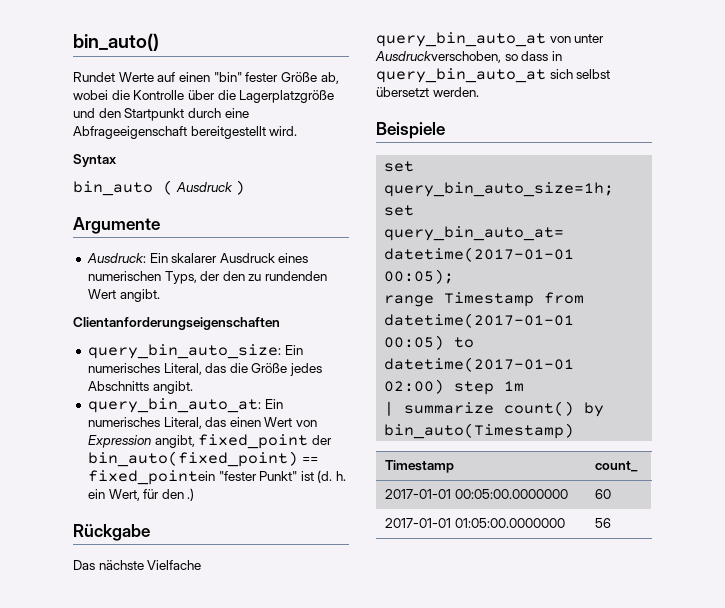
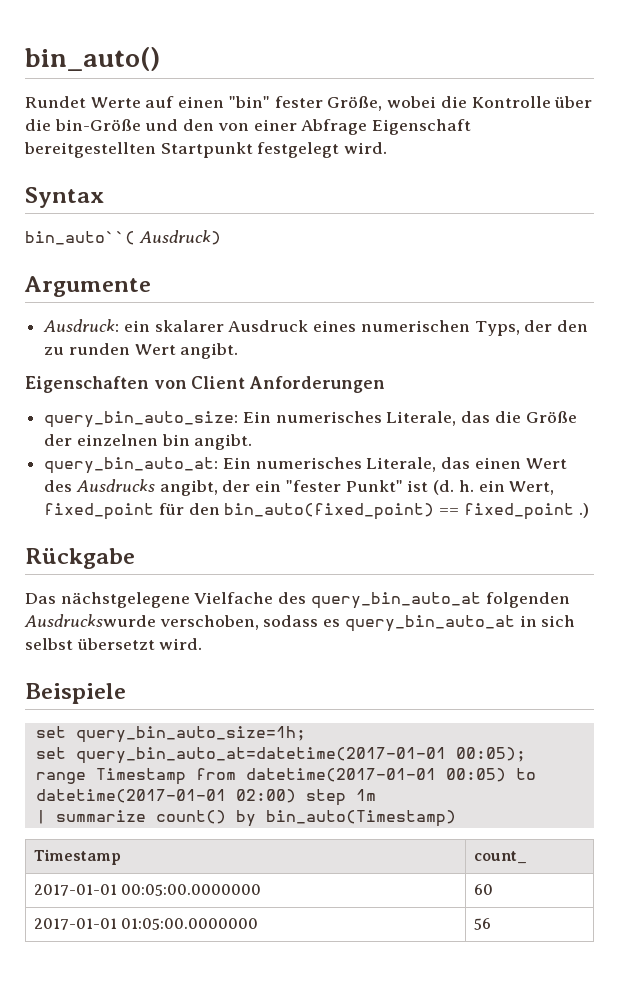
- Rundet Werte auf einen "bin" fester Größe ab, wobei die Kontrolle über die Lagerplatzgröße und den Startpunkt durch eine Abfrageeigenschaft bereitgestellt wird.
+ Rundet Werte auf einen "bin" fester Größe, wobei die Kontrolle über die bin-Größe und den von einer Abfrage Eigenschaft bereitgestellten Startpunkt festgelegt wird.
  Syntax
- bin_auto ( Ausdruck )
+ bin_auto``( Ausdruck)
- Ausdruck: Ein skalarer Ausdruck eines numerischen Typs, der den zu rundenden Wert angibt.
+ Ausdruck: ein skalarer Ausdruck eines numerischen Typs, der den zu runden Wert angibt.
- Clientanforderungseigenschaften
+ Eigenschaften von Client Anforderungen
- query_bin_auto_size: Ein numerisches Literal, das die Größe jedes Abschnitts angibt.
+ query_bin_auto_size: Ein numerisches Literale, das die Größe der einzelnen bin angibt.
- query_bin_auto_at: Ein numerisches Literal, das einen Wert von Expression angibt, fixed_point der bin_auto(fixed_point) == fixed_pointein "fester Punkt" ist (d. h. ein Wert, für den .)
+ query_bin_auto_at: Ein numerisches Literale, das einen Wert des Ausdrucks angibt, der ein "fester Punkt" ist (d. h. ein Wert, fixed_point für den bin_auto(fixed_point) == fixed_point .)
- Das nächste Vielfache query_bin_auto_at von unter Ausdruckverschoben, so dass in query_bin_auto_at sich selbst übersetzt werden.
+ Das nächstgelegene Vielfache des query_bin_auto_at folgenden Ausdruckswurde verschoben, sodass es query_bin_auto_at in sich selbst übersetzt wird.

